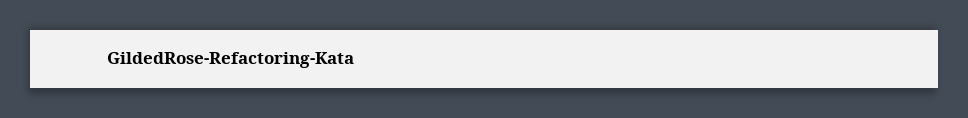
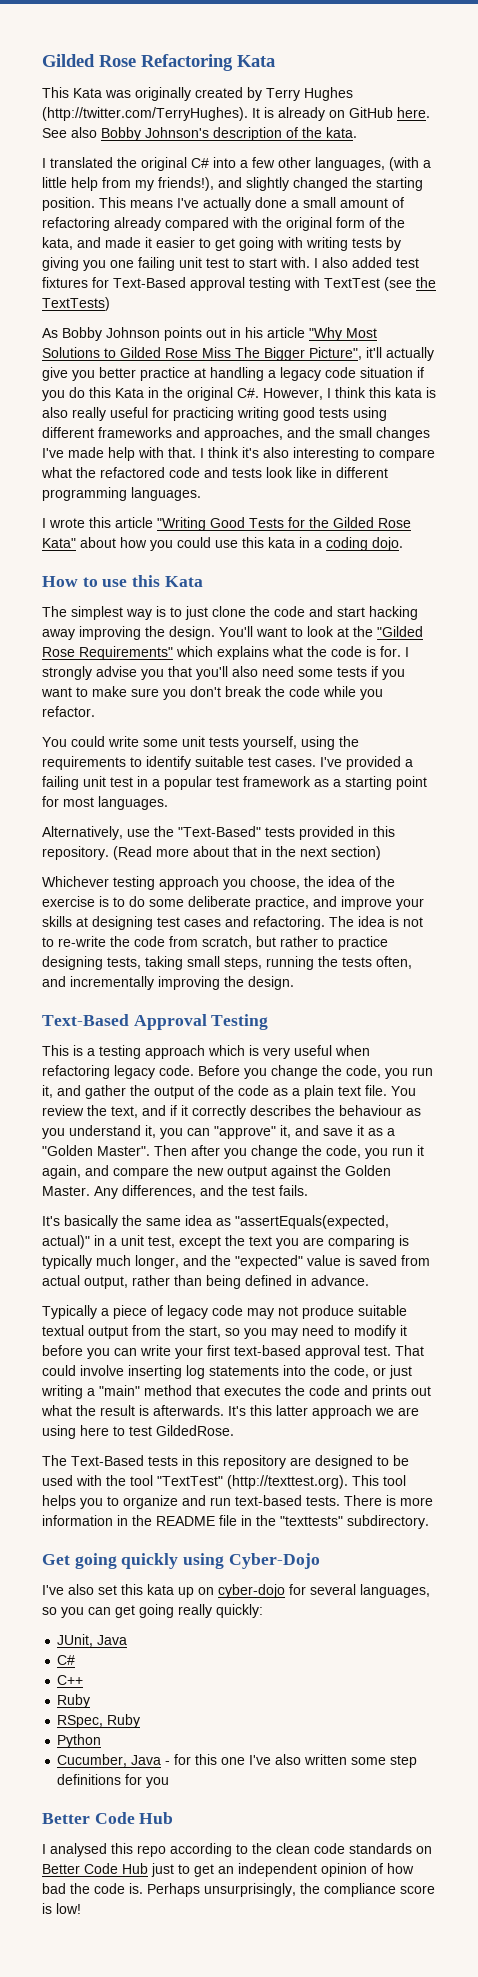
- GildedRose-Refactoring-Kata
+ Gilded Rose Refactoring Kata
+ This Kata was originally created by Terry Hughes (http://twitter.com/TerryHughes). It is already on GitHub here. See also Bobby Johnson's description of the kata.
+ I translated the original C# into a few other languages, (with a little help from my friends!), and slightly changed the starting position. This means I've actually done a small amount of refactoring already compared with the original form of the kata, and made it easier to get going with writing tests by giving you one failing unit test to start with. I also added test fixtures for Text-Based approval testing with TextTest (see the TextTests)
+ As Bobby Johnson points out in his article "Why Most Solutions to Gilded Rose Miss The Bigger Picture", it'll actually give you better practice at handling a legacy code situation if you do this Kata in the original C#. However, I think this kata is also really useful for practicing writing good tests using different frameworks and approaches, and the small changes I've made help with that. I think it's also interesting to compare what the refactored code and tests look like in different programming languages.
+ I wrote this article "Writing Good Tests for the Gilded Rose Kata" about how you could use this kata in a coding dojo.
+ How to use this Kata
+ The simplest way is to just clone the code and start hacking away improving the design. You'll want to look at the "Gilded Rose Requirements" which explains what the code is for. I strongly advise you that you'll also need some tests if you want to make sure you don't break the code while you refactor.
+ You could write some unit tests yourself, using the requirements to identify suitable test cases. I've provided a failing unit test in a popular test framework as a starting point for most languages.
+ Alternatively, use the "Text-Based" tests provided in this repository. (Read more about that in the next section)
+ Whichever testing approach you choose, the idea of the exercise is to do some deliberate practice, and improve your skills at designing test cases and refactoring. The idea is not to re-write the code from scratch, but rather to practice designing tests, taking small steps, running the tests often, and incrementally improving the design.
+ Text-Based Approval Testing
+ This is a testing approach which is very useful when refactoring legacy code. Before you change the code, you run it, and gather the output of the code as a plain text file. You review the text, and if it correctly describes the behaviour as you understand it, you can "approve" it, and save it as a "Golden Master". Then after you change the code, you run it again, and compare the new output against the Golden Master. Any differences, and the test fails.
+ It's basically the same idea as "assertEquals(expected, actual)" in a unit test, except the text you are comparing is typically much longer, and the "expected" value is saved from actual output, rather than being defined in advance.
+ Typically a piece of legacy code may not produce suitable textual output from the start, so you may need to modify it before you can write your first text-based approval test. That could involve inserting log statements into the code, or just writing a "main" method that executes the code and prints out what the result is afterwards. It's this latter approach we are using here to test GildedRose.
+ The Text-Based tests in this repository are designed to be used with the tool "TextTest" (http://texttest.org). This tool helps you to organize and run text-based tests. There is more information in the README file in the "texttests" subdirectory.
+ Get going quickly using Cyber-Dojo
+ I've also set this kata up on cyber-dojo for several languages, so you can get going really quickly:
+ JUnit, Java
+ C#
+ C++
+ Ruby
+ RSpec, Ruby
+ Python
+ Cucumber, Java - for this one I've also written some step definitions for you
+ Better Code Hub
+ I analysed this repo according to the clean code standards on Better Code Hub just to get an independent opinion of how bad the code is. Perhaps unsurprisingly, the compliance score is low!

